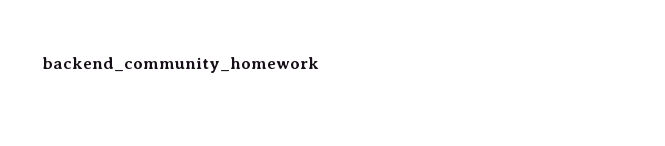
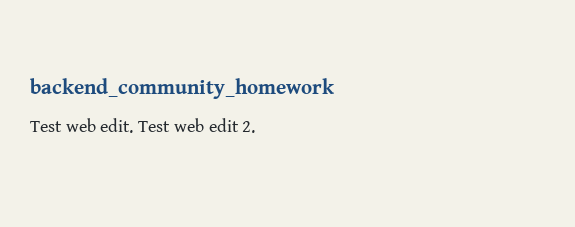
+ Test web edit. Test web edit 2.

